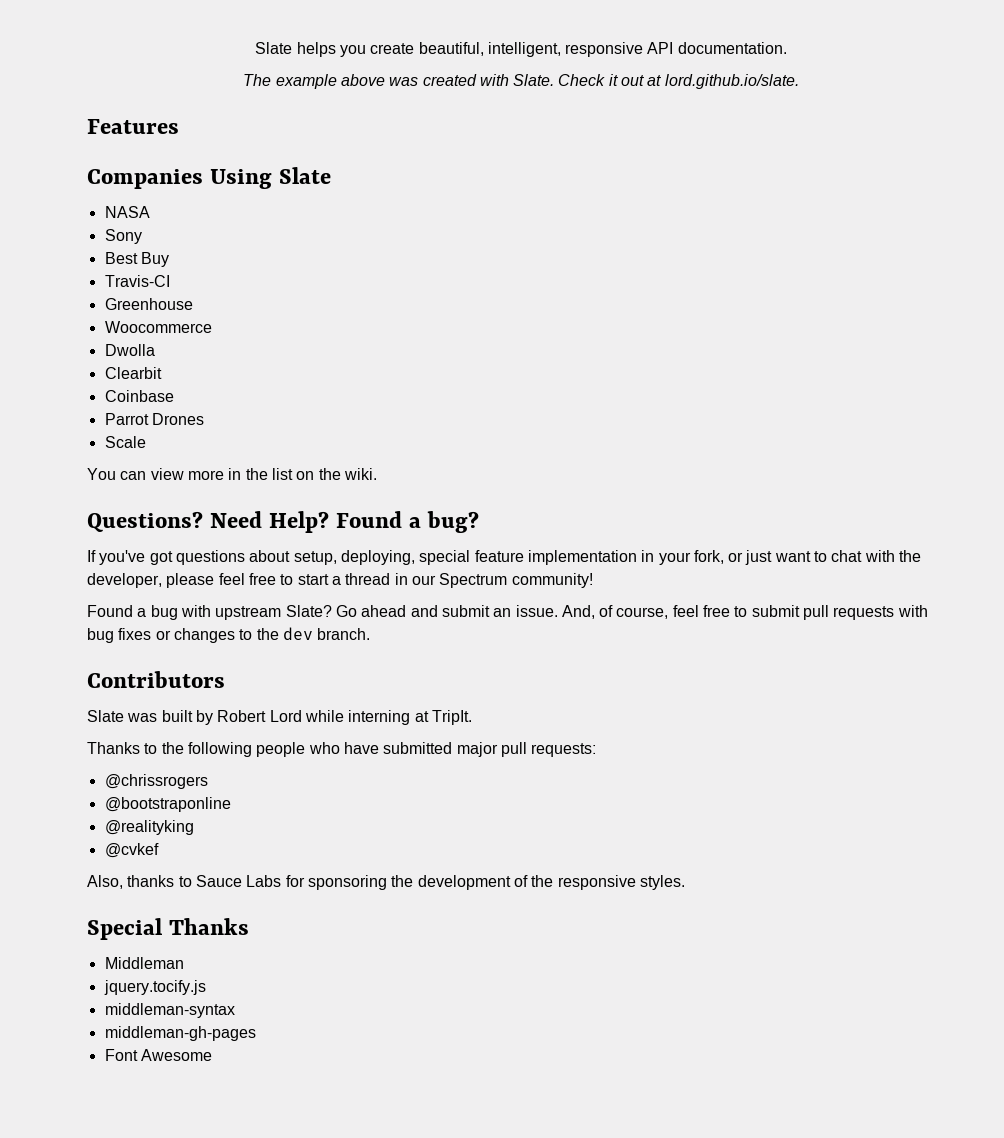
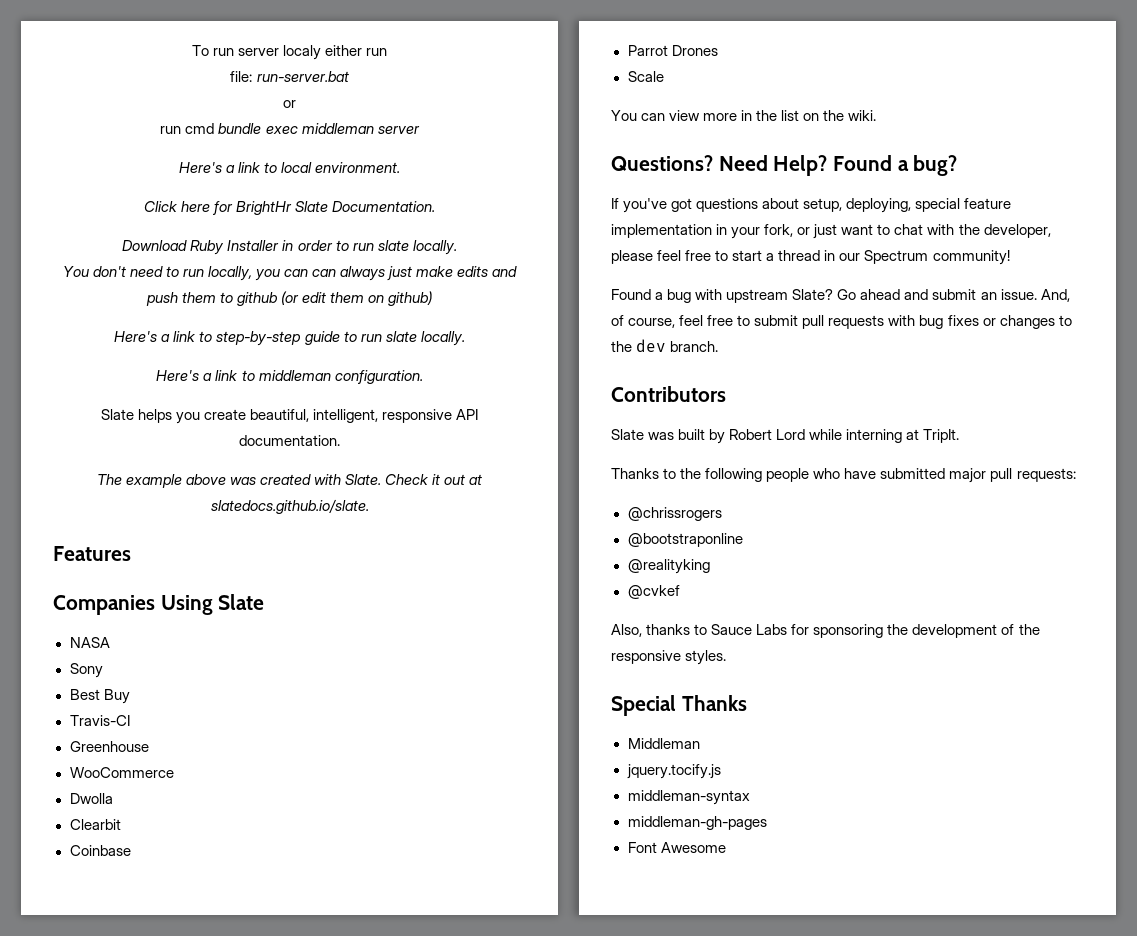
+ To run server localy either run
+ file: run-server.bat
+ or
+ run cmd bundle exec middleman server
+ Here's a link to local environment.
+ Click here for BrightHr Slate Documentation.
+ Download Ruby Installer in order to run slate locally.
+ You don't need to run locally, you can can always just make edits and push them to github (or edit them on github)
+ Here's a link to step-by-step guide to run slate locally.
+ Here's a link to middleman configuration.
- Check it out at lord.github.io/slate.
+ Check it out at slatedocs.github.io/slate.
- Woocommerce
+ WooCommerce

